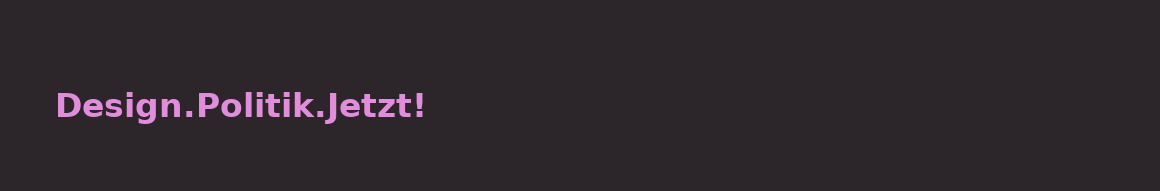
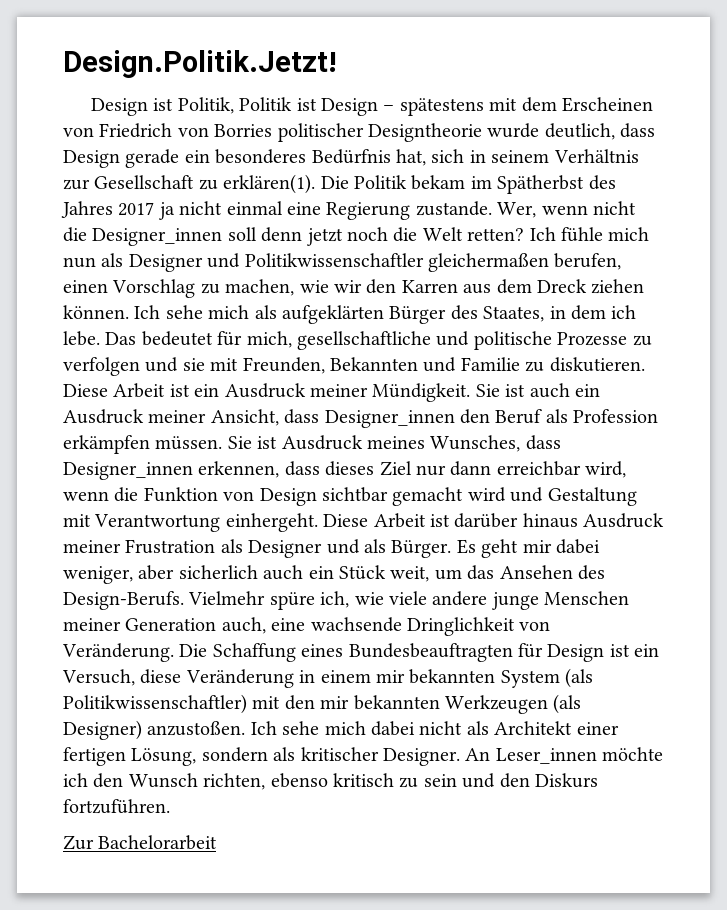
+ Design ist Politik, Politik ist Design – spätestens mit dem Erscheinen von Friedrich von Borries politischer Designtheorie wurde deutlich, dass Design gerade ein besonderes Bedürfnis hat, sich in seinem Verhältnis zur Gesellschaft zu erklären(1). Die Politik bekam im Spätherbst des Jahres 2017 ja nicht einmal eine Regierung zustande. Wer, wenn nicht die Designer_innen soll denn jetzt noch die Welt retten? Ich fühle mich nun als Designer und Politikwissenschaftler gleichermaßen berufen, einen Vorschlag zu machen, wie wir den Karren aus dem Dreck ziehen können. Ich sehe mich als aufgeklärten Bürger des Staates, in dem ich lebe. Das bedeutet für mich, gesellschaftliche und politische Prozesse zu verfolgen und sie mit Freunden, Bekannten und Familie zu diskutieren. Diese Arbeit ist ein Ausdruck meiner Mündigkeit. Sie ist auch ein Ausdruck meiner Ansicht, dass Designer_innen den Beruf als Profession erkämpfen müssen. Sie ist Ausdruck meines Wunsches, dass Designer_innen erkennen, dass dieses Ziel nur dann erreichbar wird, wenn die Funktion von Design sichtbar gemacht wird und Gestaltung mit Verantwortung einhergeht. Diese Arbeit ist darüber hinaus Ausdruck meiner Frustration als Designer und als Bürger. Es geht mir dabei weniger, aber sicherlich auch ein Stück weit, um das Ansehen des Design-Berufs. Vielmehr spüre ich, wie viele andere junge Menschen meiner Generation auch, eine wachsende Dringlichkeit von Veränderung. Die Schaffung eines Bundesbeauftragten für Design ist ein Versuch, diese Veränderung in einem mir bekannten System (als Politikwissenschaftler) mit den mir bekannten Werkzeugen (als Designer) anzustoßen. Ich sehe mich dabei nicht als Architekt einer fertigen Lösung, sondern als kritischer Designer. An Leser_innen möchte ich den Wunsch richten, ebenso kritisch zu sein und den Diskurs fortzuführen.
+ Zur Bachelorarbeit

